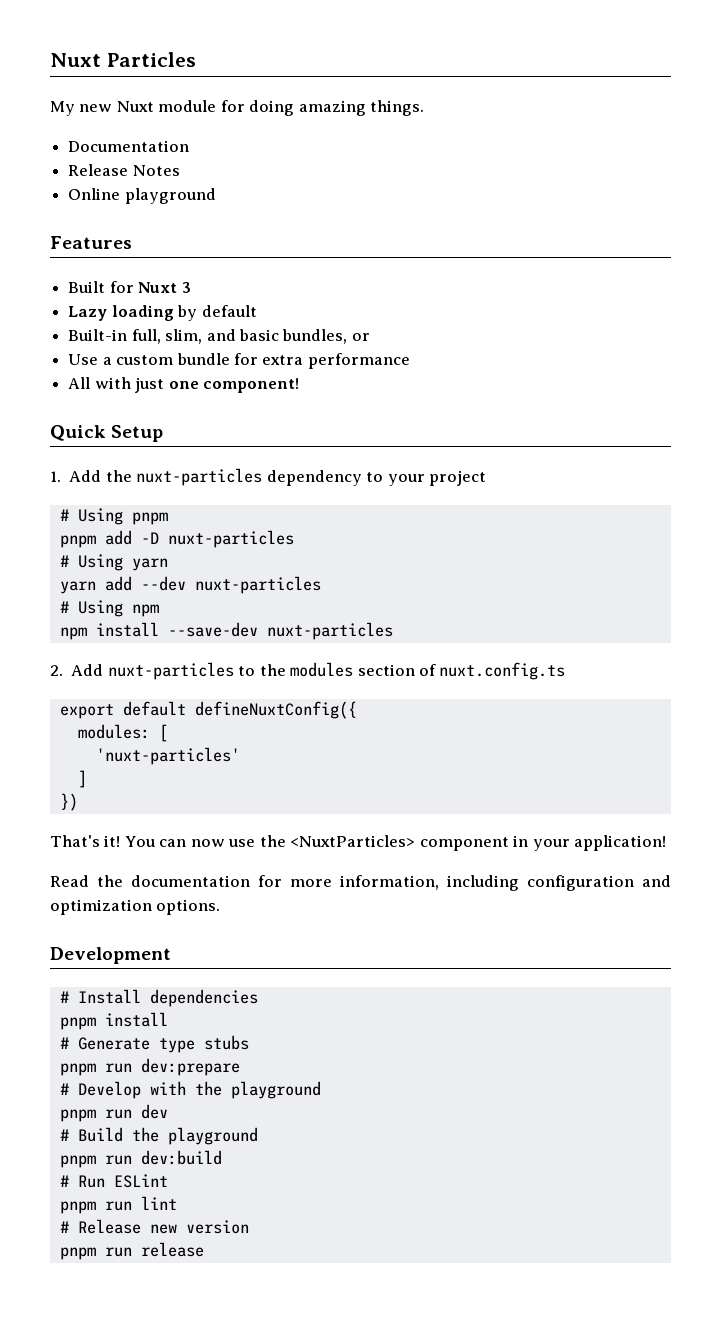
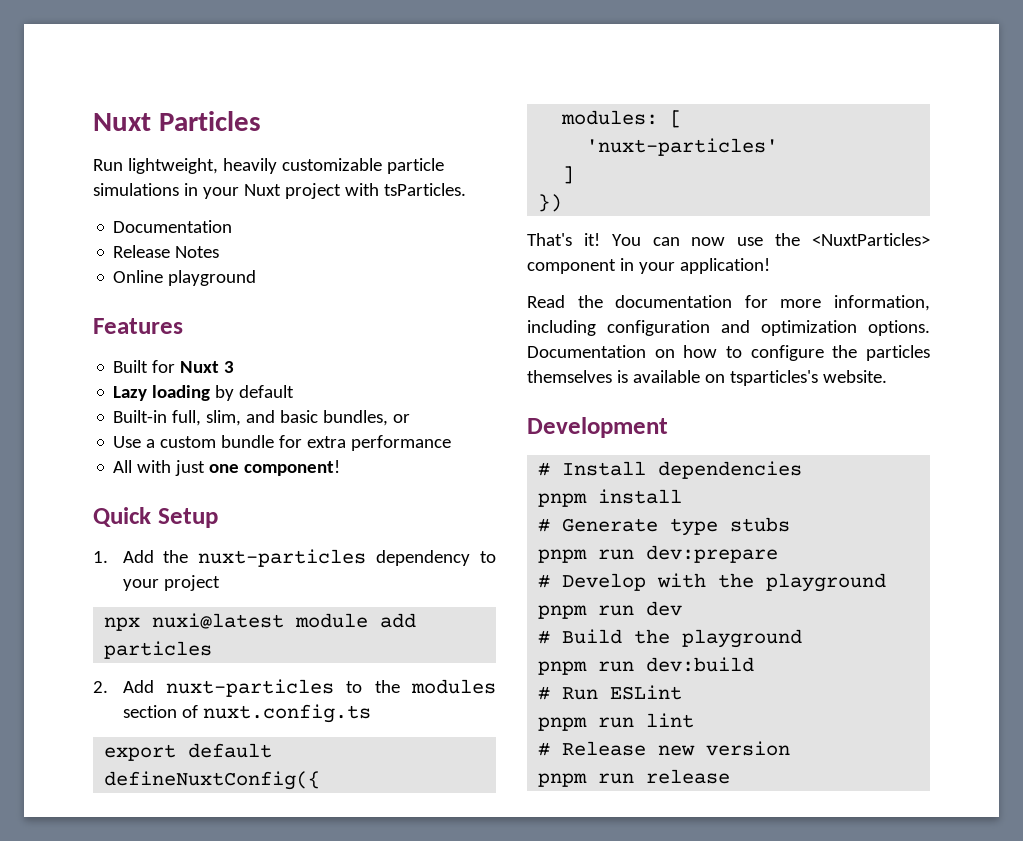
- My new Nuxt module for doing amazing things.
+ Run lightweight, heavily customizable particle simulations in your Nuxt project with tsParticles.
- # Using pnpm
- pnpm add -D nuxt-particles
- # Using yarn
- yarn add --dev nuxt-particles
- # Using npm
- npm install --save-dev nuxt-particles
+ npx nuxi@latest module add particles
+ Documentation on how to configure the particles themselves is available on tsparticles's website.

